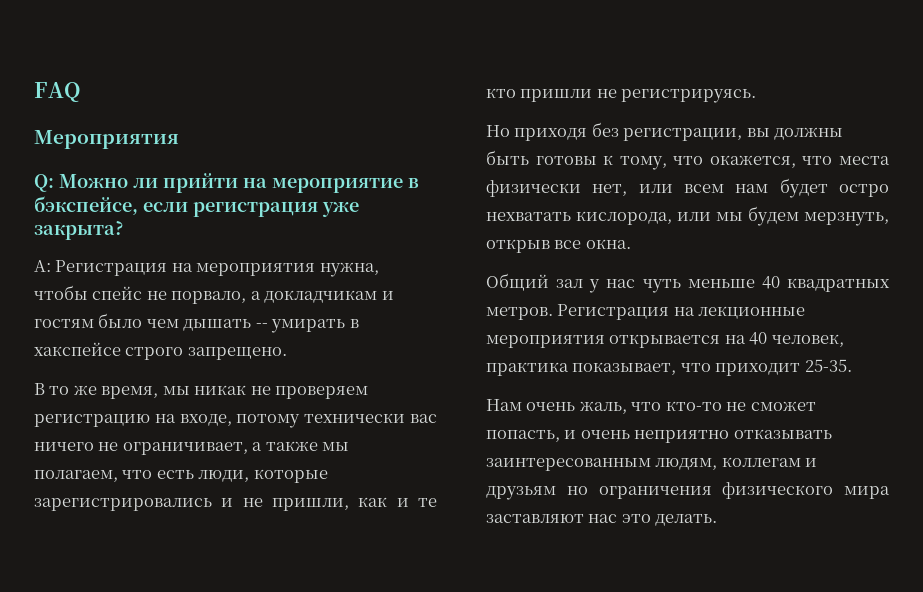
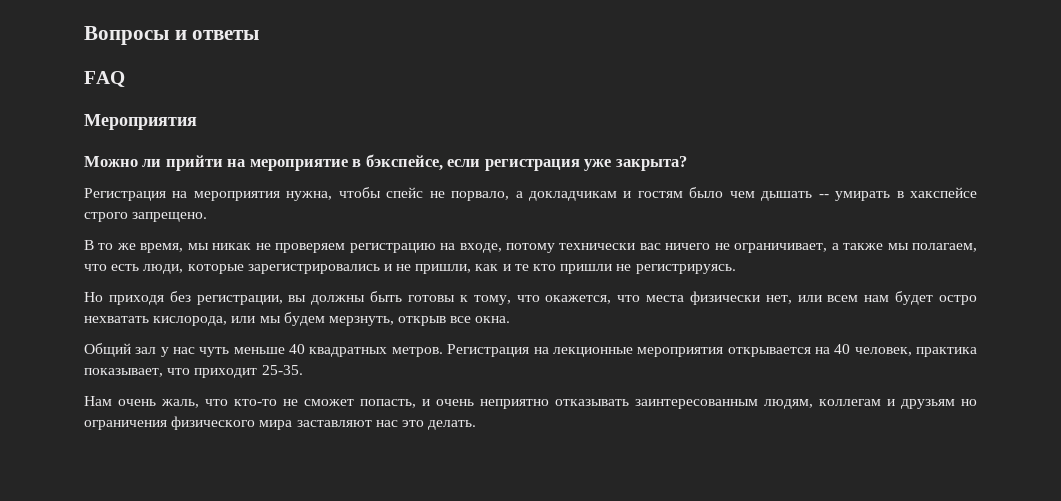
+ Вопросы и ответы
- Q: Можно ли прийти на мероприятие в бэкспейсе, если регистрация уже закрыта?
+ Можно ли прийти на мероприятие в бэкспейсе, если регистрация уже закрыта?
- A: Регистрация на мероприятия нужна, чтобы спейс не порвало, а докладчикам и гостям было чем дышать -- умирать в хакспейсе строго запрещено.
+ Регистрация на мероприятия нужна, чтобы спейс не порвало, а докладчикам и гостям было чем дышать -- умирать в хакспейсе строго запрещено.

